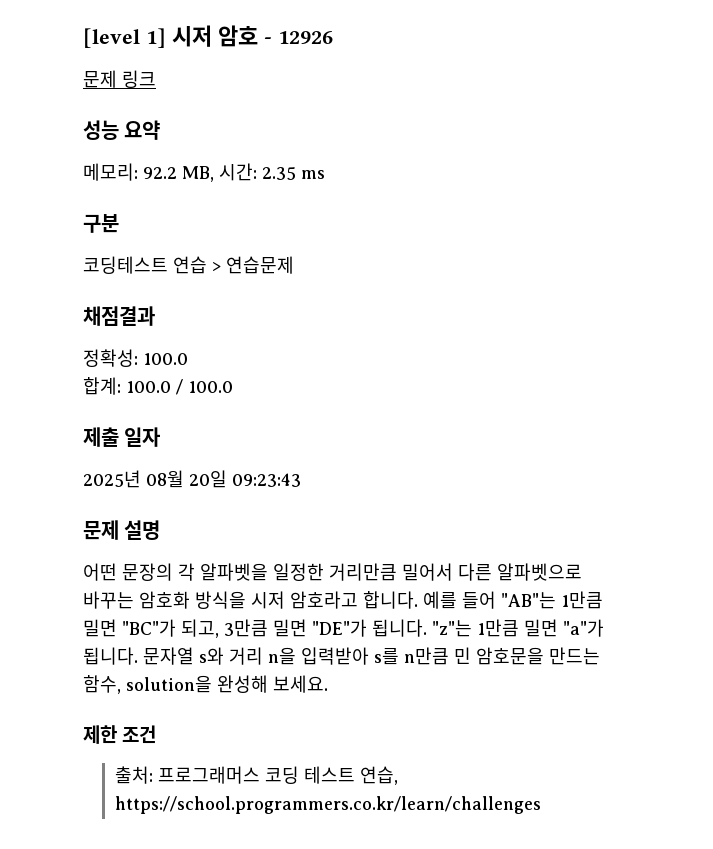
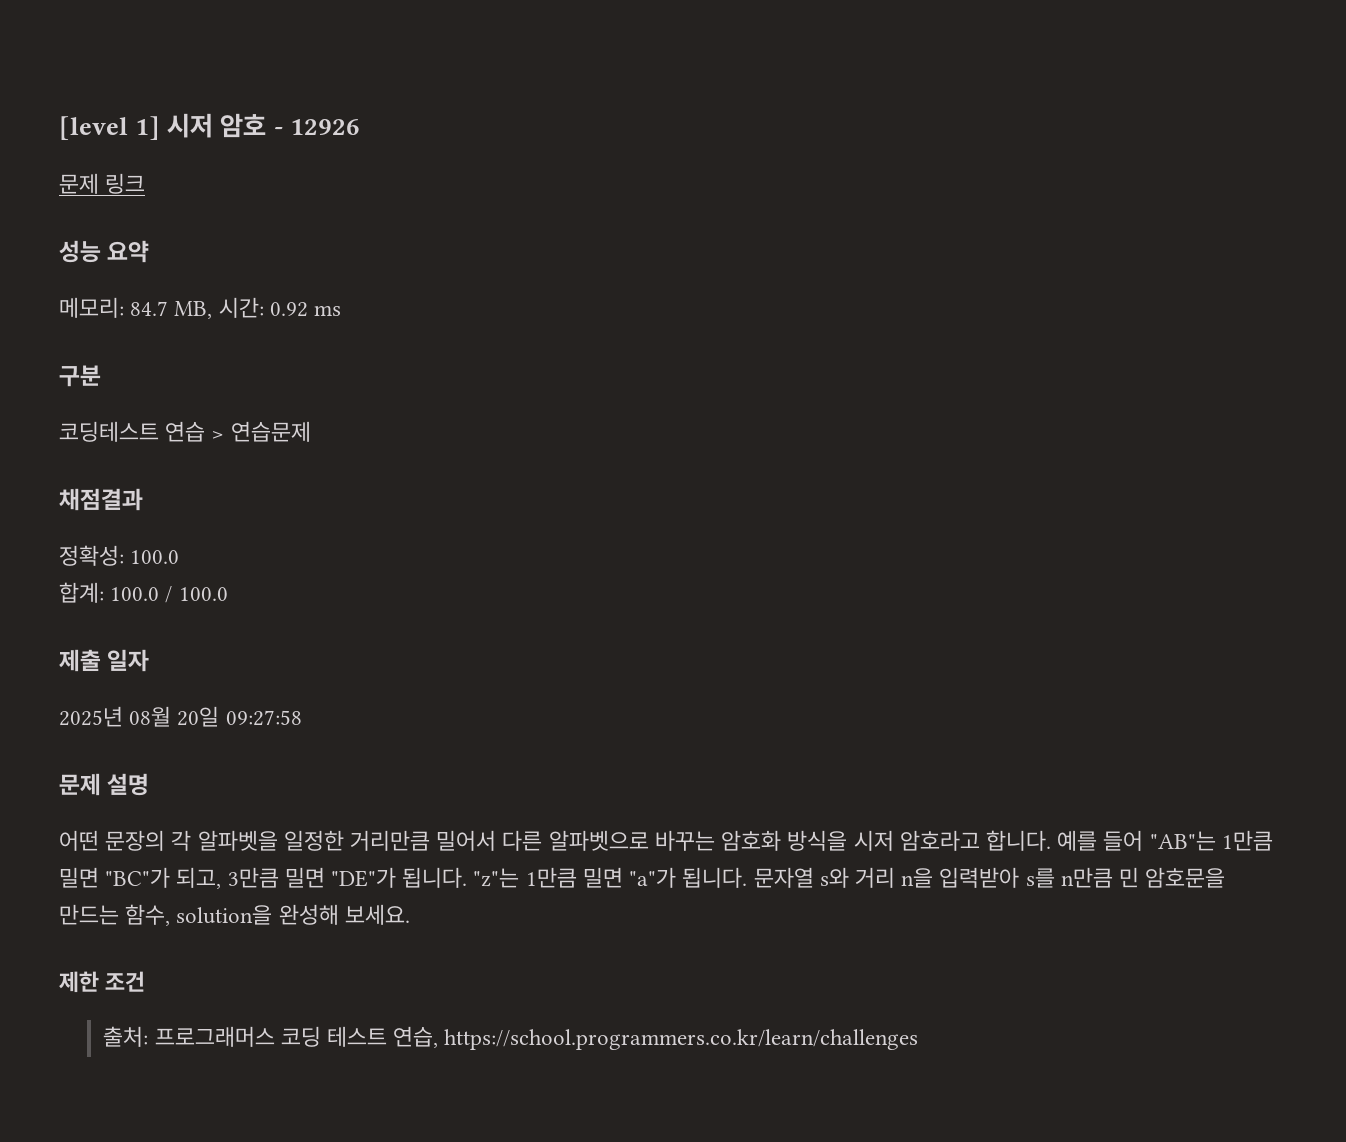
- 메모리: 92.2 MB, 시간: 2.35 ms
+ 메모리: 84.7 MB, 시간: 0.92 ms
- 2025년 08월 20일 09:23:43
+ 2025년 08월 20일 09:27:58

